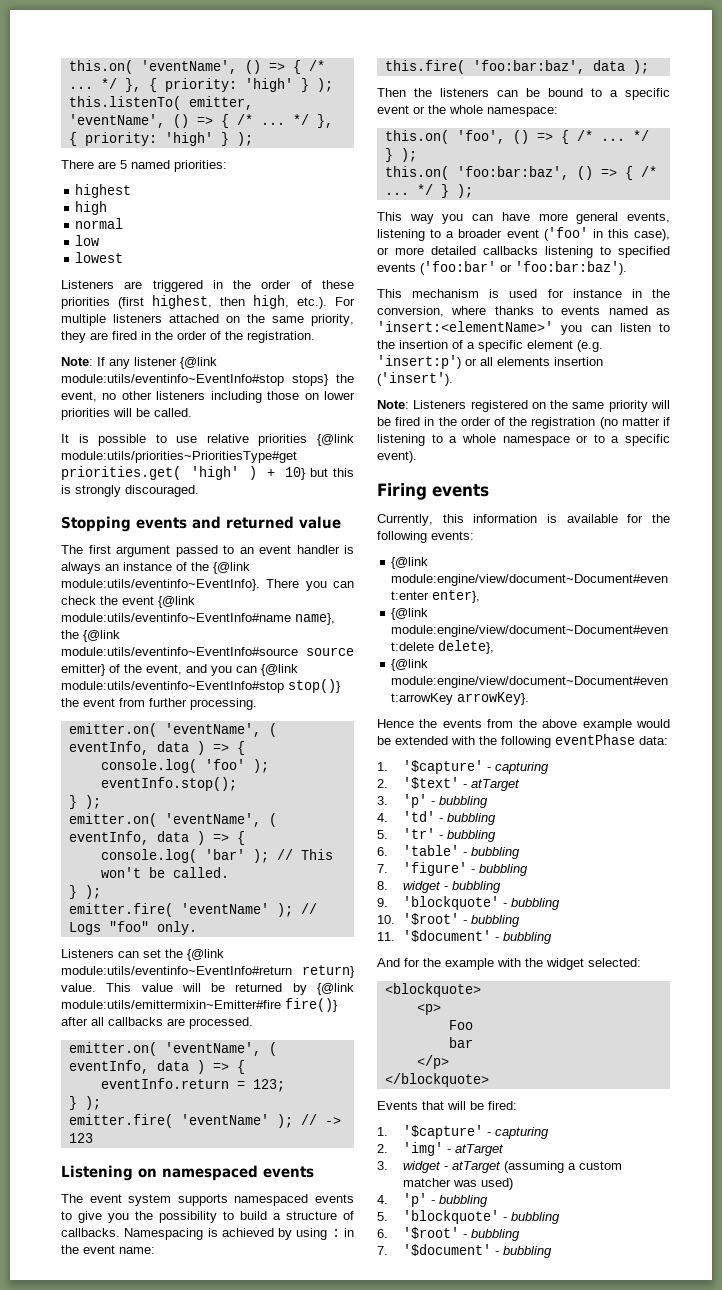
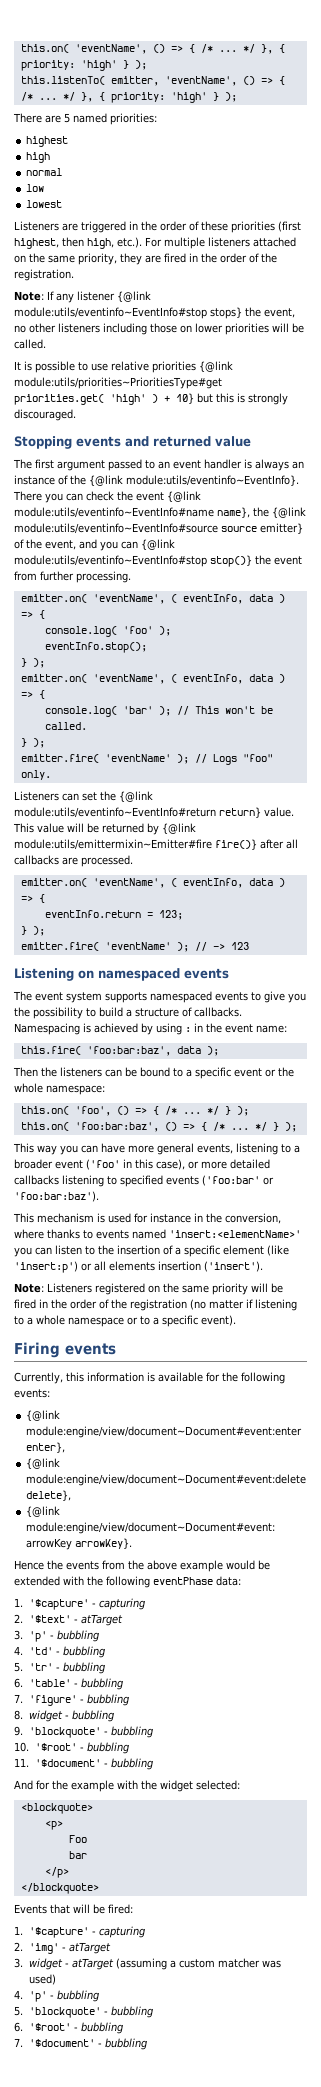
- This mechanism is used for instance in the conversion, where thanks to events named as 'insert:<elementName>' you can listen to the insertion of a specific element (e.g. 'insert:p') or all elements insertion ('insert').
+ This mechanism is used for instance in the conversion, where thanks to events named 'insert:<elementName>' you can listen to the insertion of a specific element (like 'insert:p') or all elements insertion ('insert').

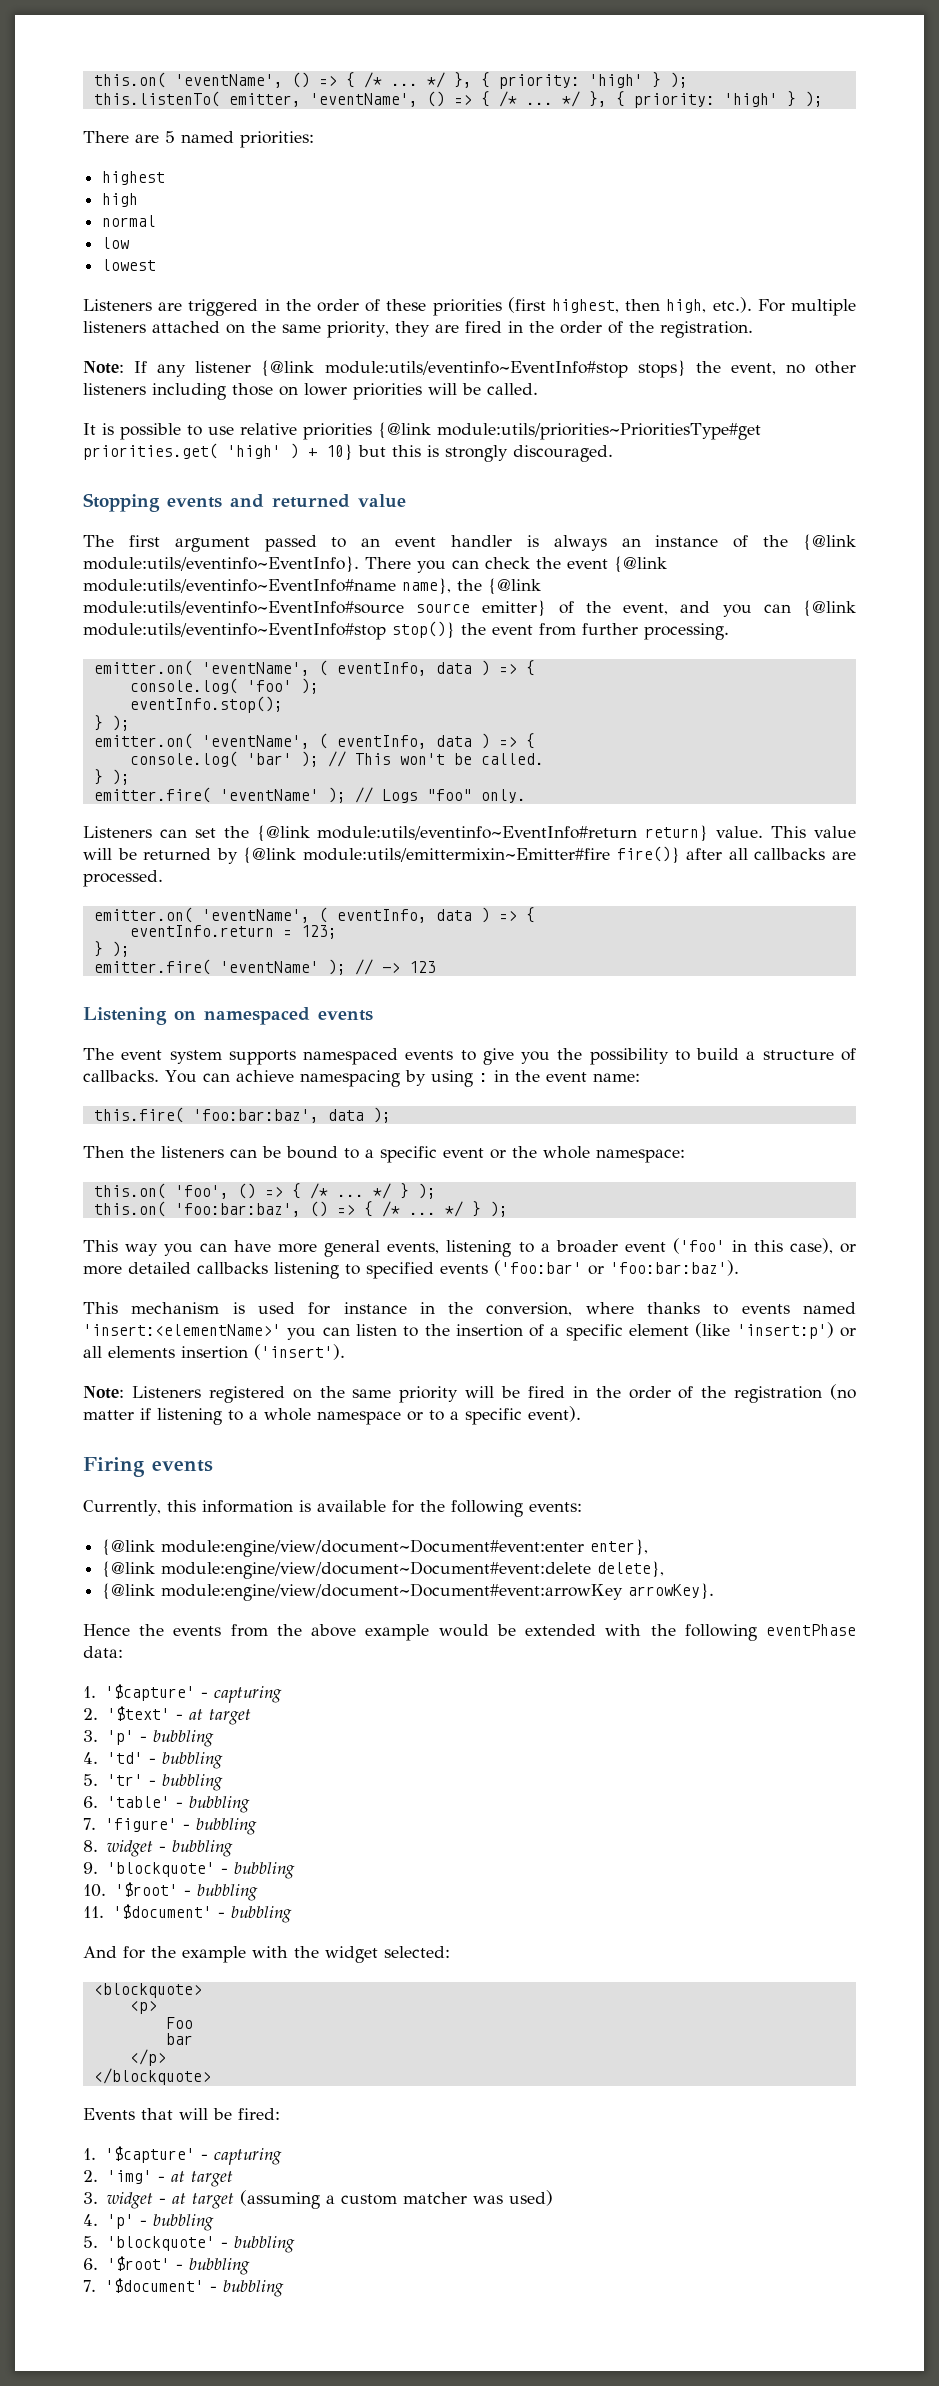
- Namespacing is achieved by using : in the event name:
+ You can achieve namespacing by using : in the event name:
- 2. '$text' - atTarget
+ 2. '$text' - at target
- 2. 'img' - atTarget
+ 2. 'img' - at target
- 3. widget - atTarget (assuming a custom matcher was used)
+ 3. widget - at target (assuming a custom matcher was used)

